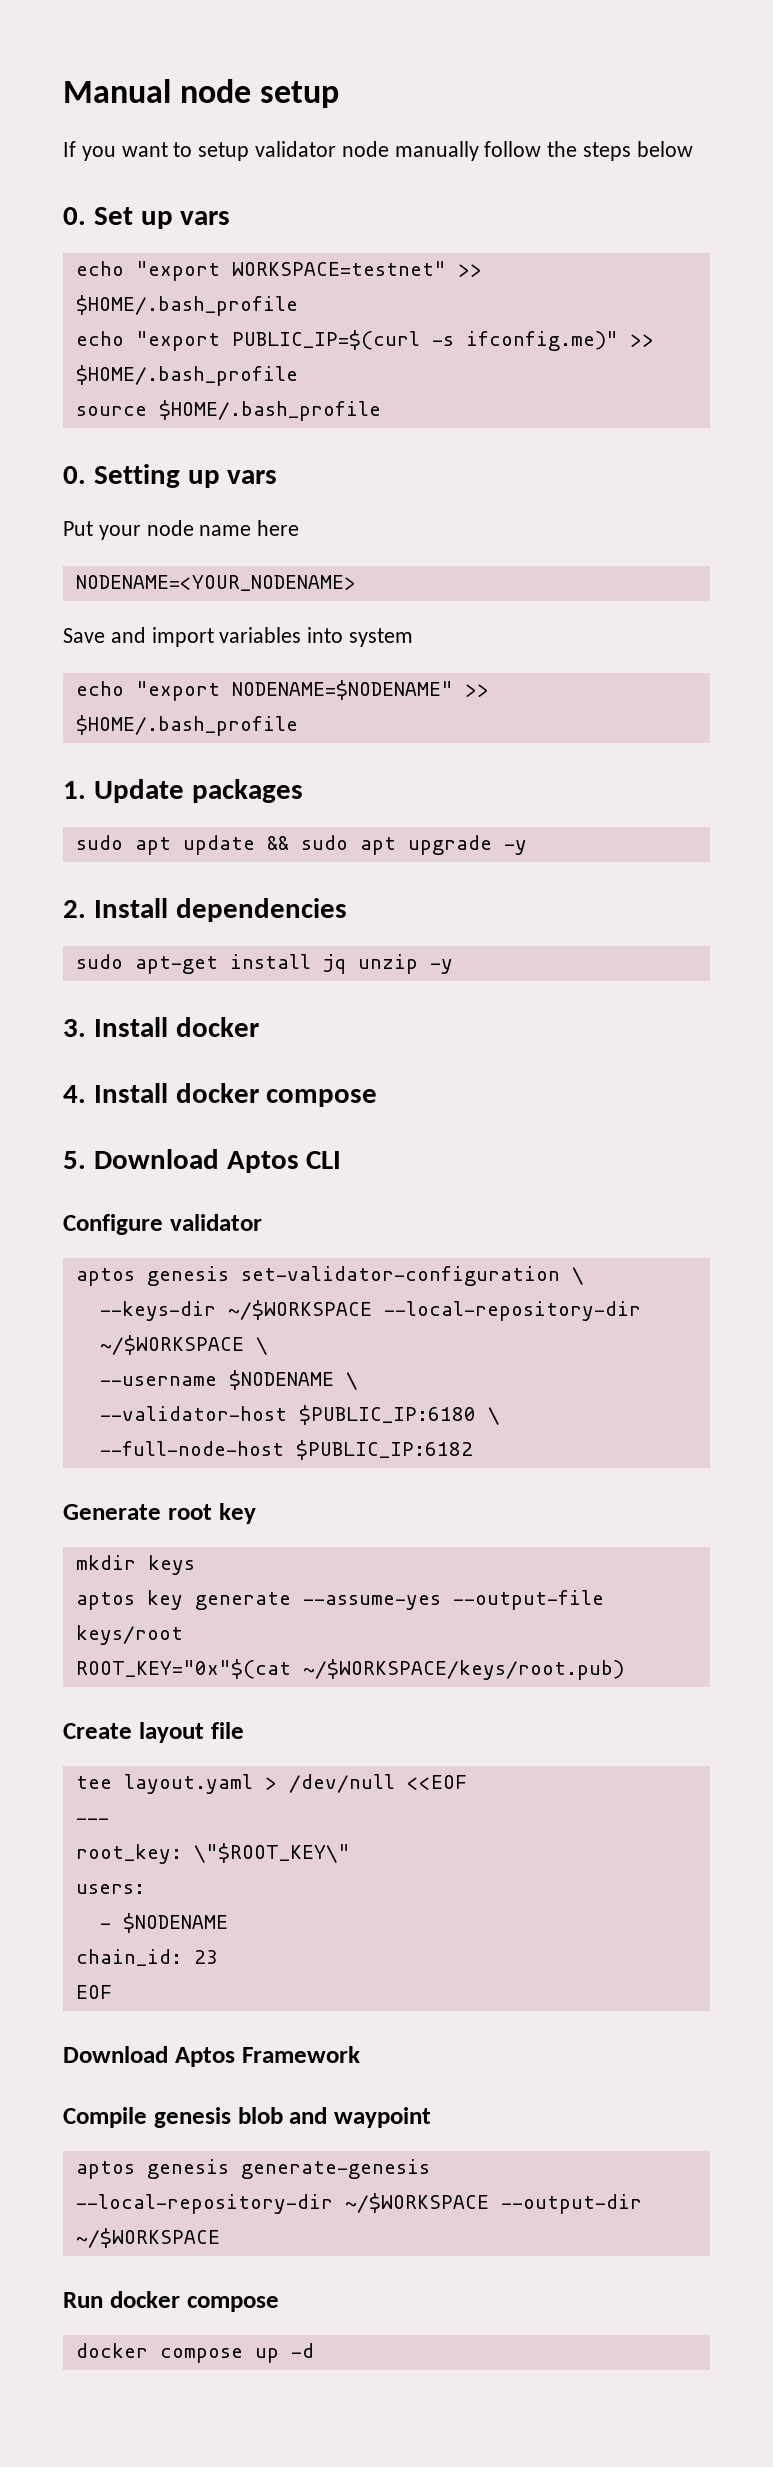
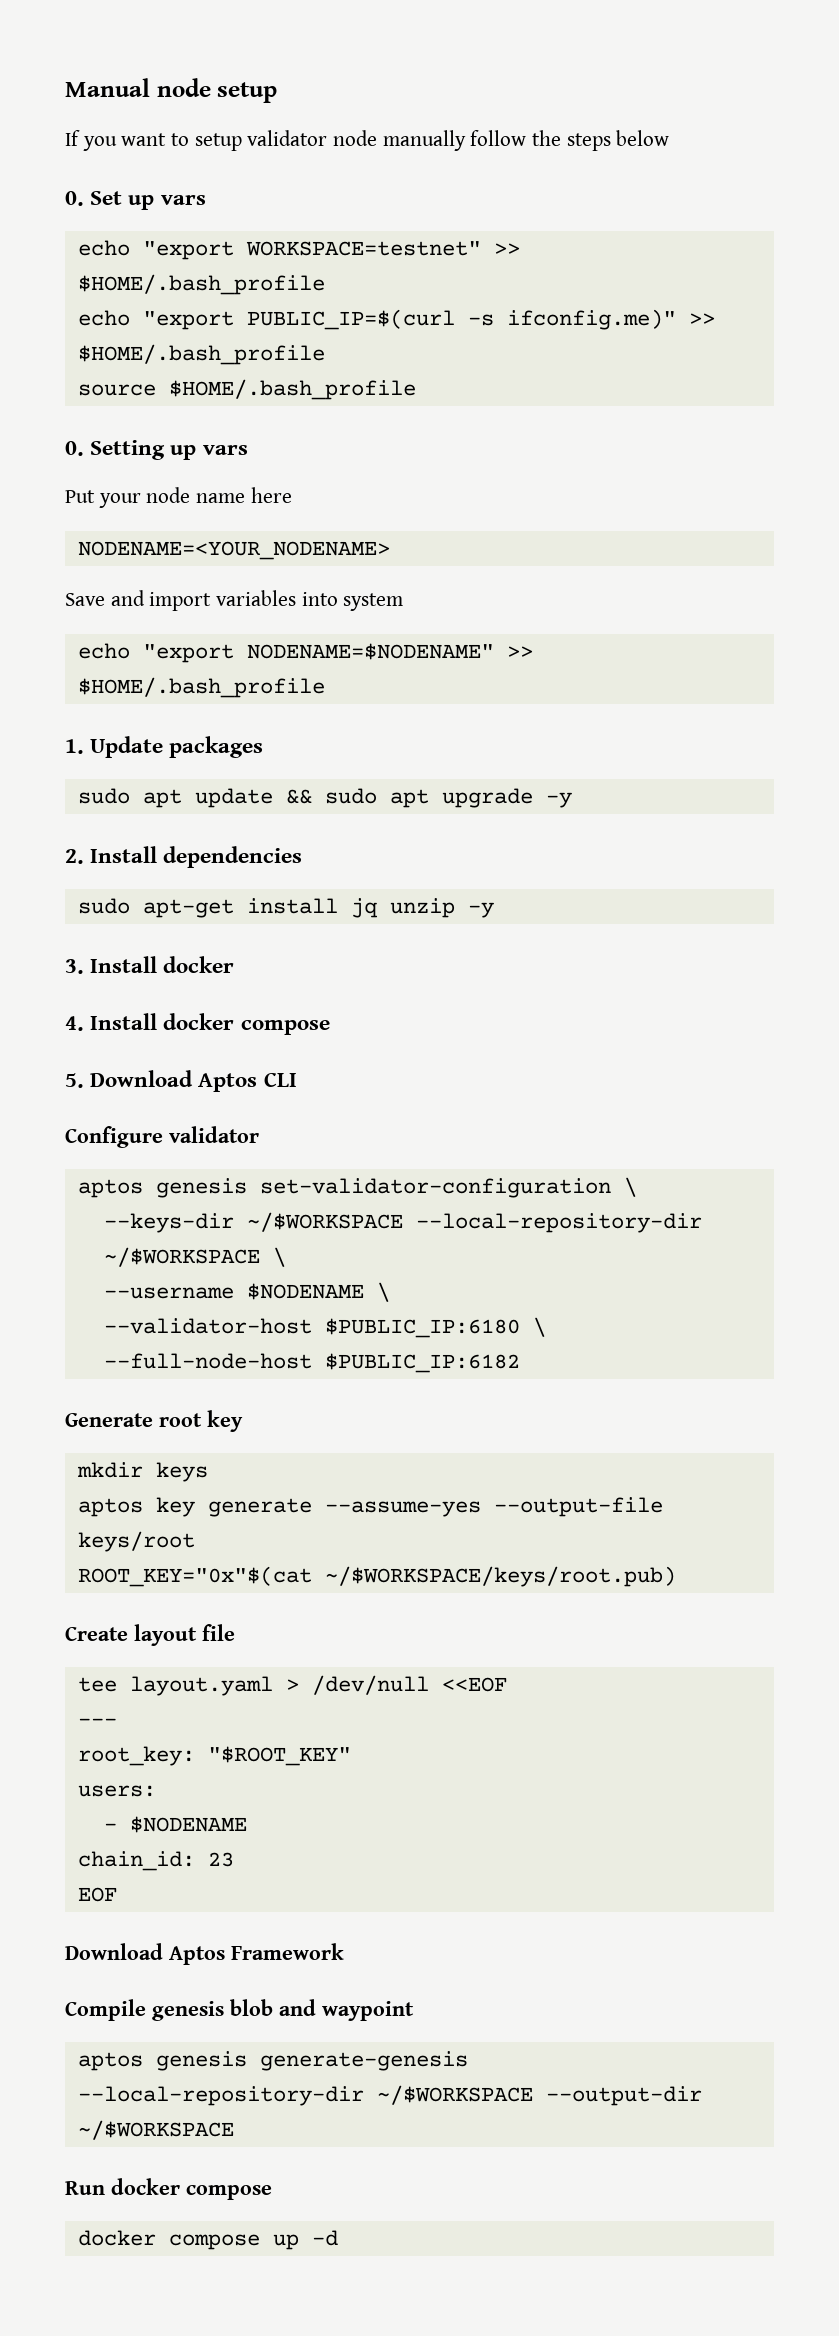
- root_key: \"$ROOT_KEY\"
+ root_key: "$ROOT_KEY"

